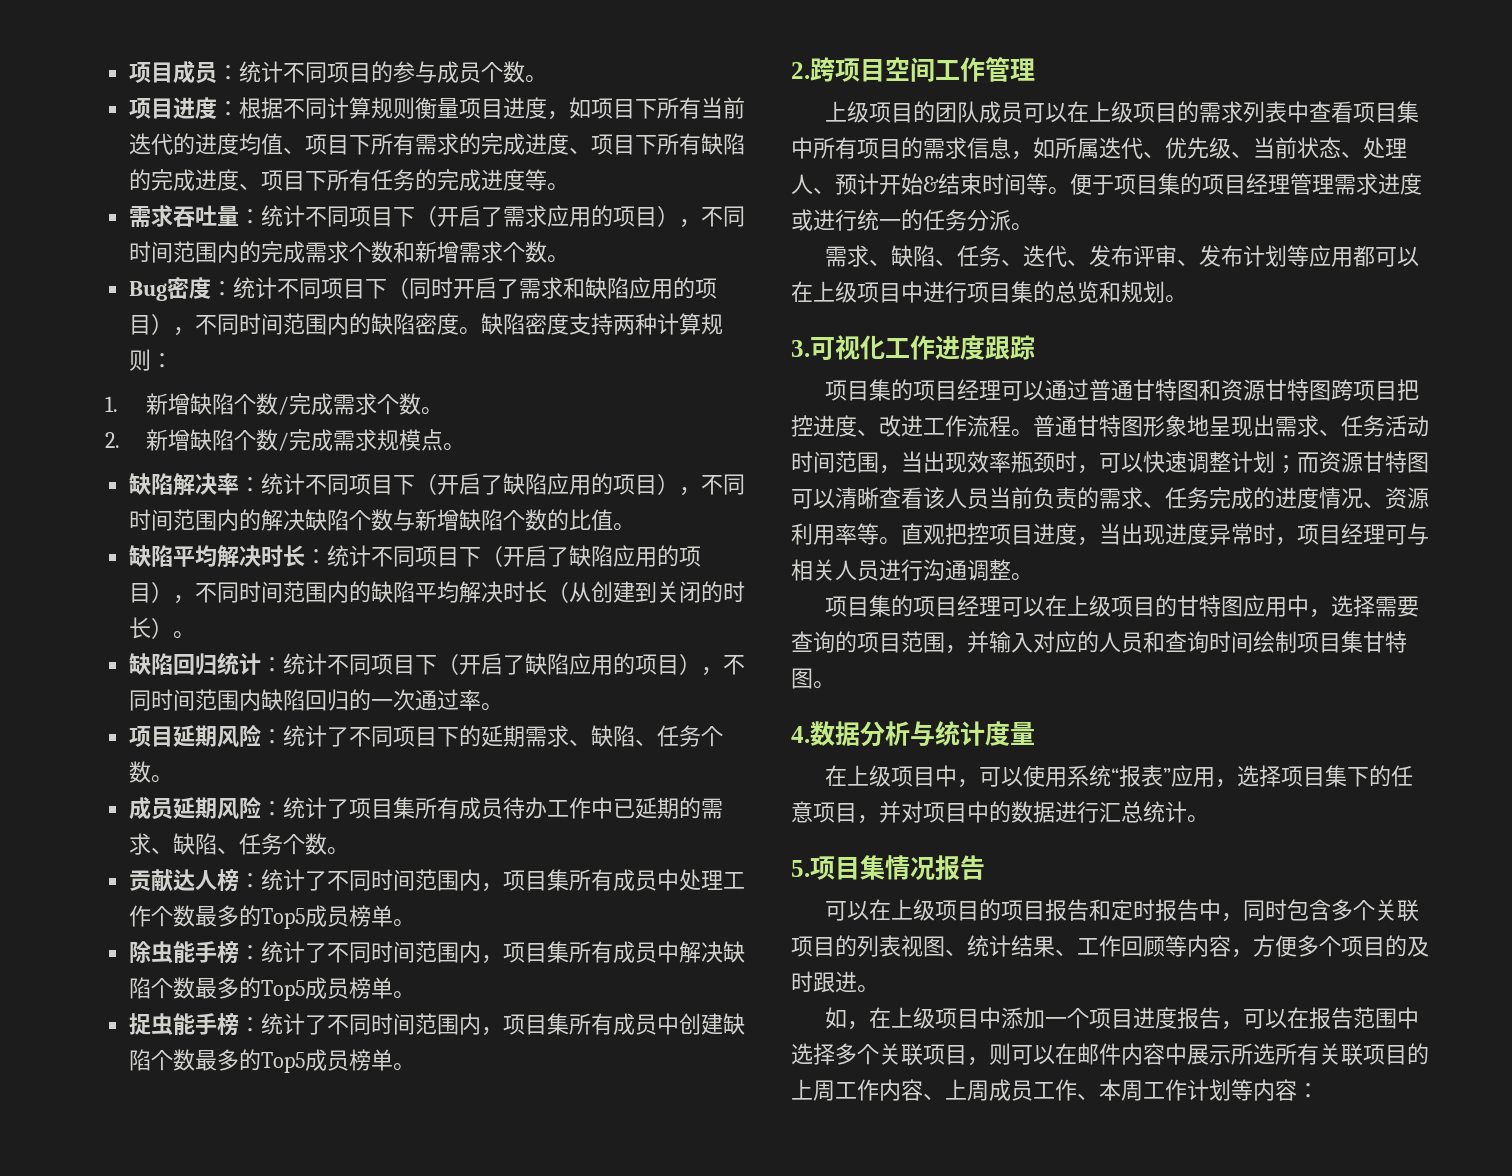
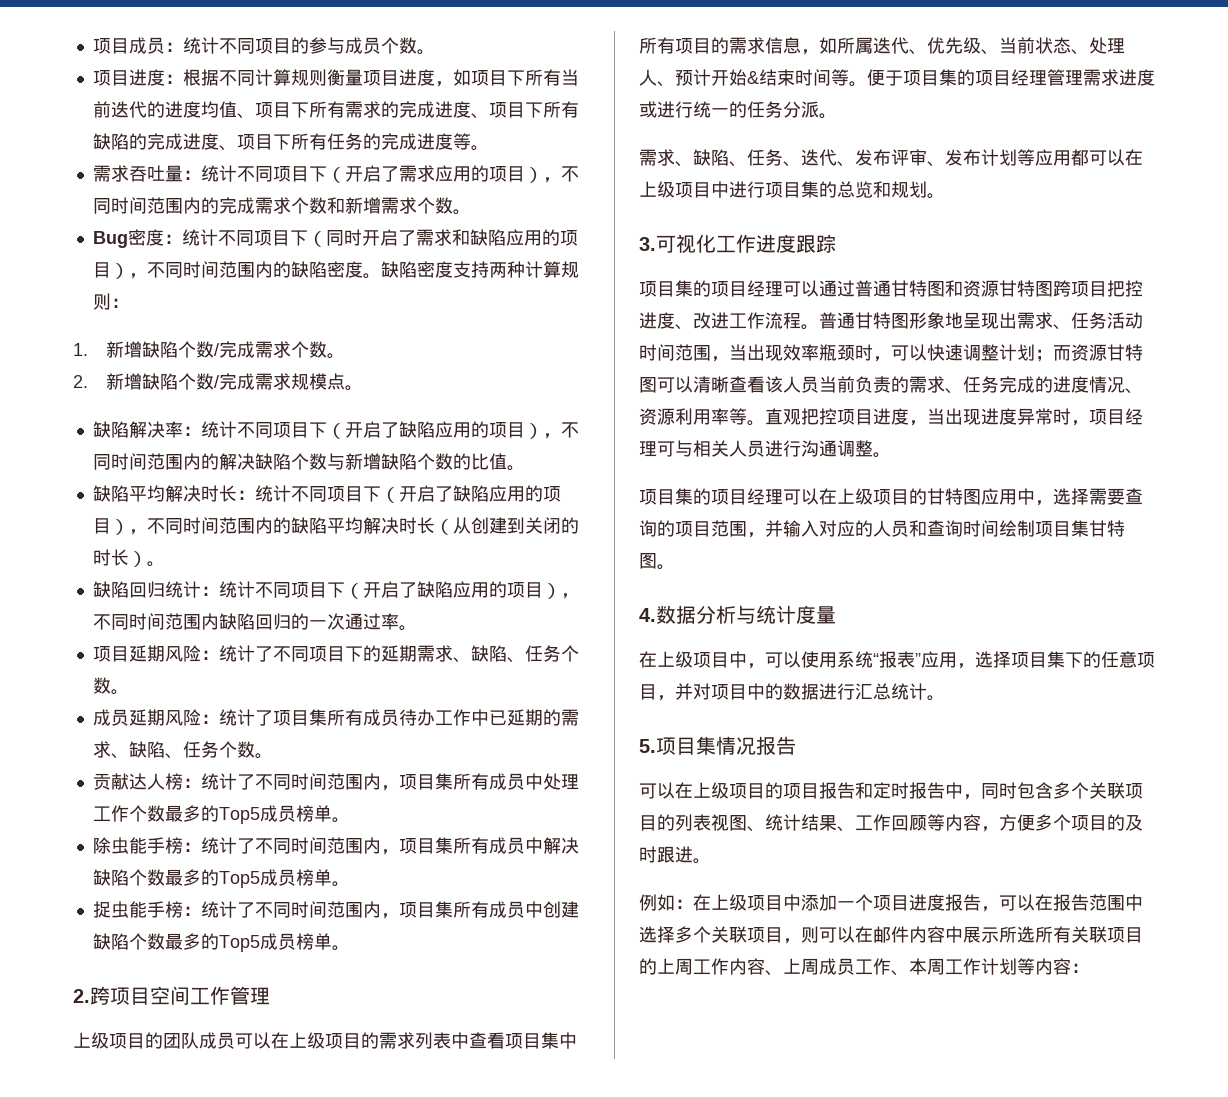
- 如，在上级项目中添加一个项目进度报告，可以在报告范围中选择多个关联项目，则可以在邮件内容中展示所选所有关联项目的上周工作内容、上周成员工作、本周工作计划等内容：
+ 例如：在上级项目中添加一个项目进度报告，可以在报告范围中选择多个关联项目，则可以在邮件内容中展示所选所有关联项目的上周工作内容、上周成员工作、本周工作计划等内容：

